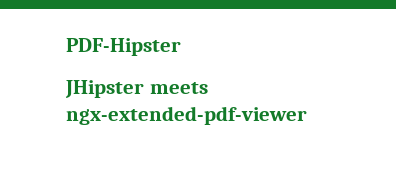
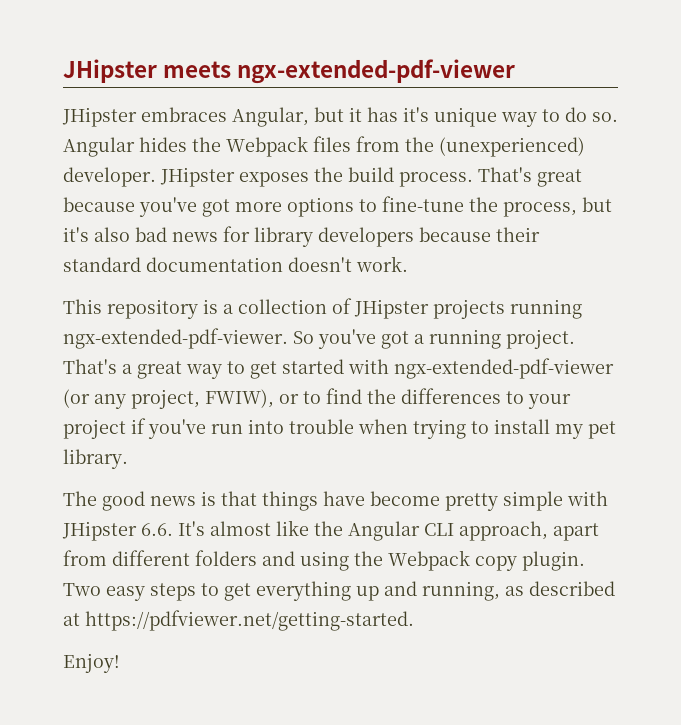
- PDF-Hipster
+ JHipster embraces Angular, but it has it's unique way to do so. Angular hides the Webpack files from the (unexperienced) developer. JHipster exposes the build process. That's great because you've got more options to fine-tune the process, but it's also bad news for library developers because their standard documentation doesn't work.
+ This repository is a collection of JHipster projects running ngx-extended-pdf-viewer. So you've got a running project. That's a great way to get started with ngx-extended-pdf-viewer (or any project, FWIW), or to find the differences to your project if you've run into trouble when trying to install my pet library.
+ The good news is that things have become pretty simple with JHipster 6.6. It's almost like the Angular CLI approach, apart from different folders and using the Webpack copy plugin. Two easy steps to get everything up and running, as described at https://pdfviewer.net/getting-started.
+ Enjoy!

